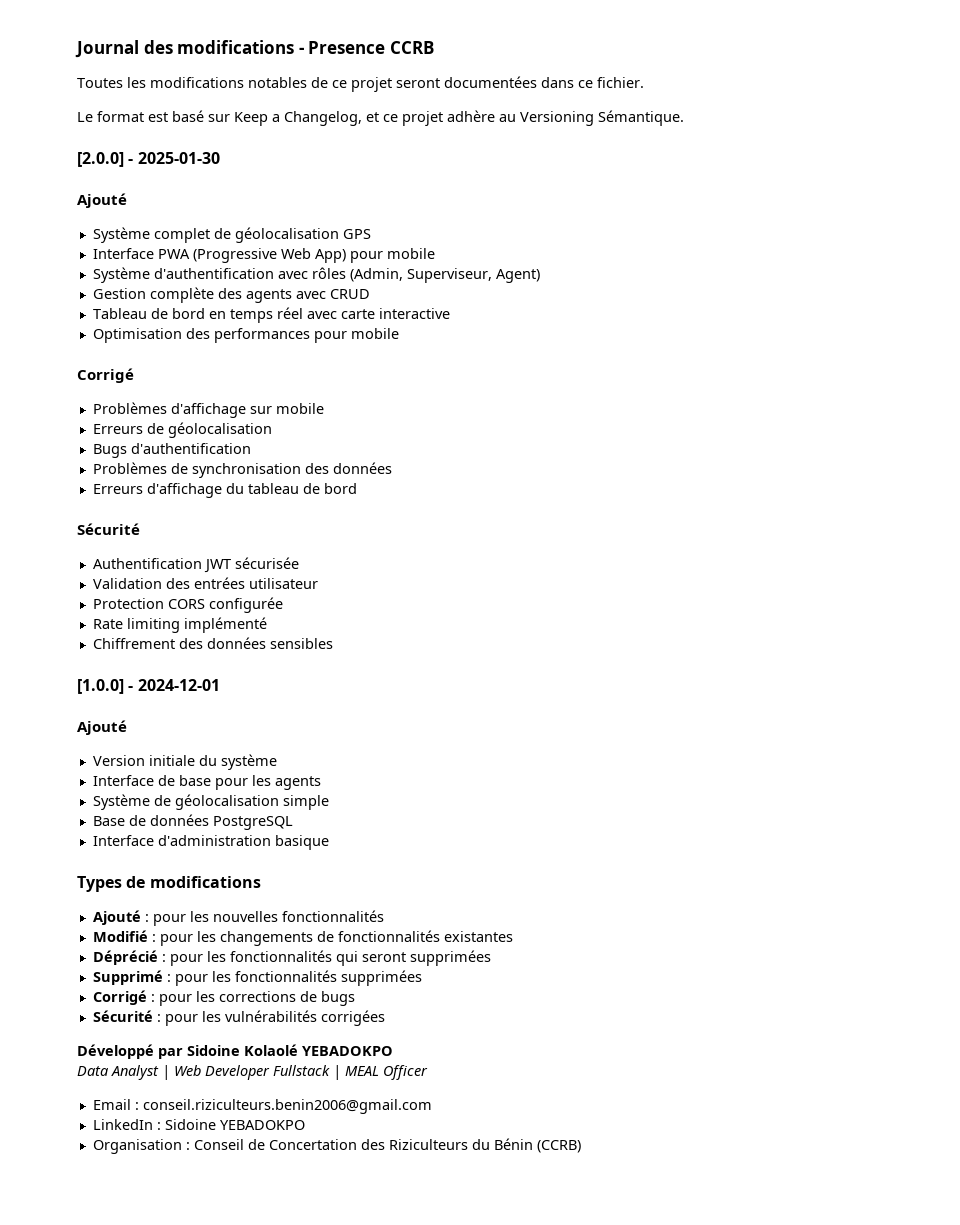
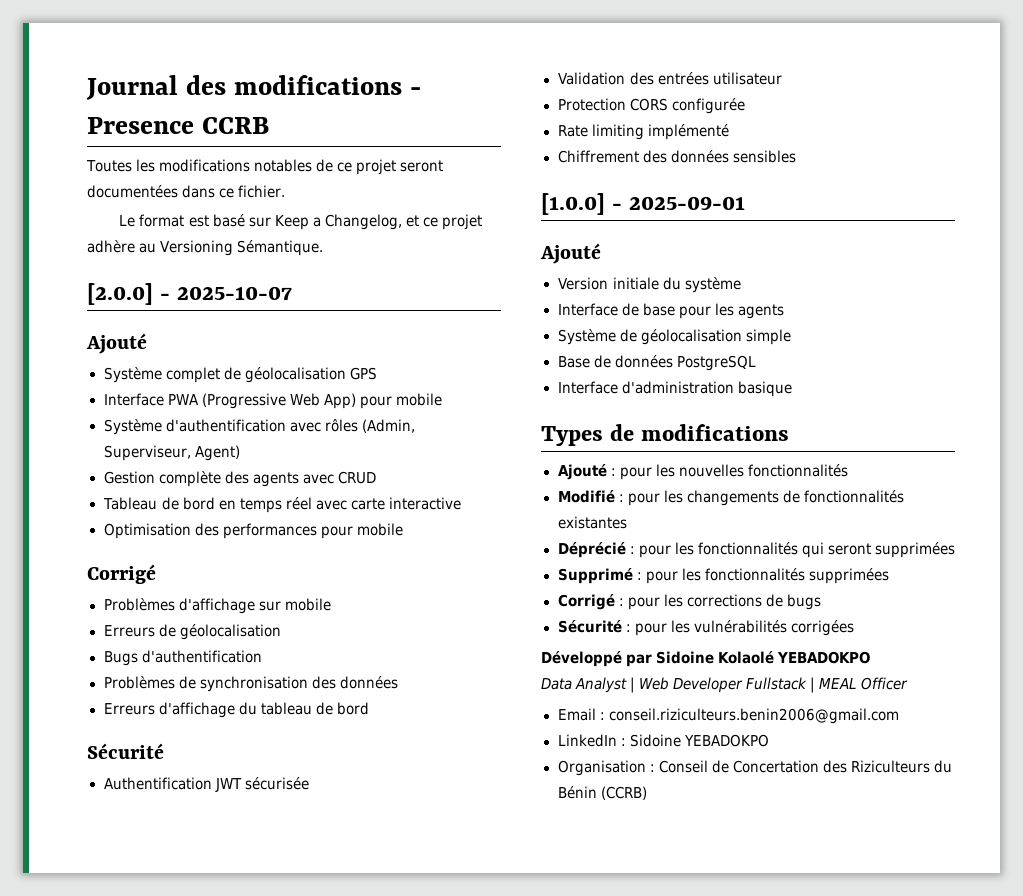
- [2.0.0] - 2025-01-30
+ [2.0.0] - 2025-10-07
- [1.0.0] - 2024-12-01
+ [1.0.0] - 2025-09-01

